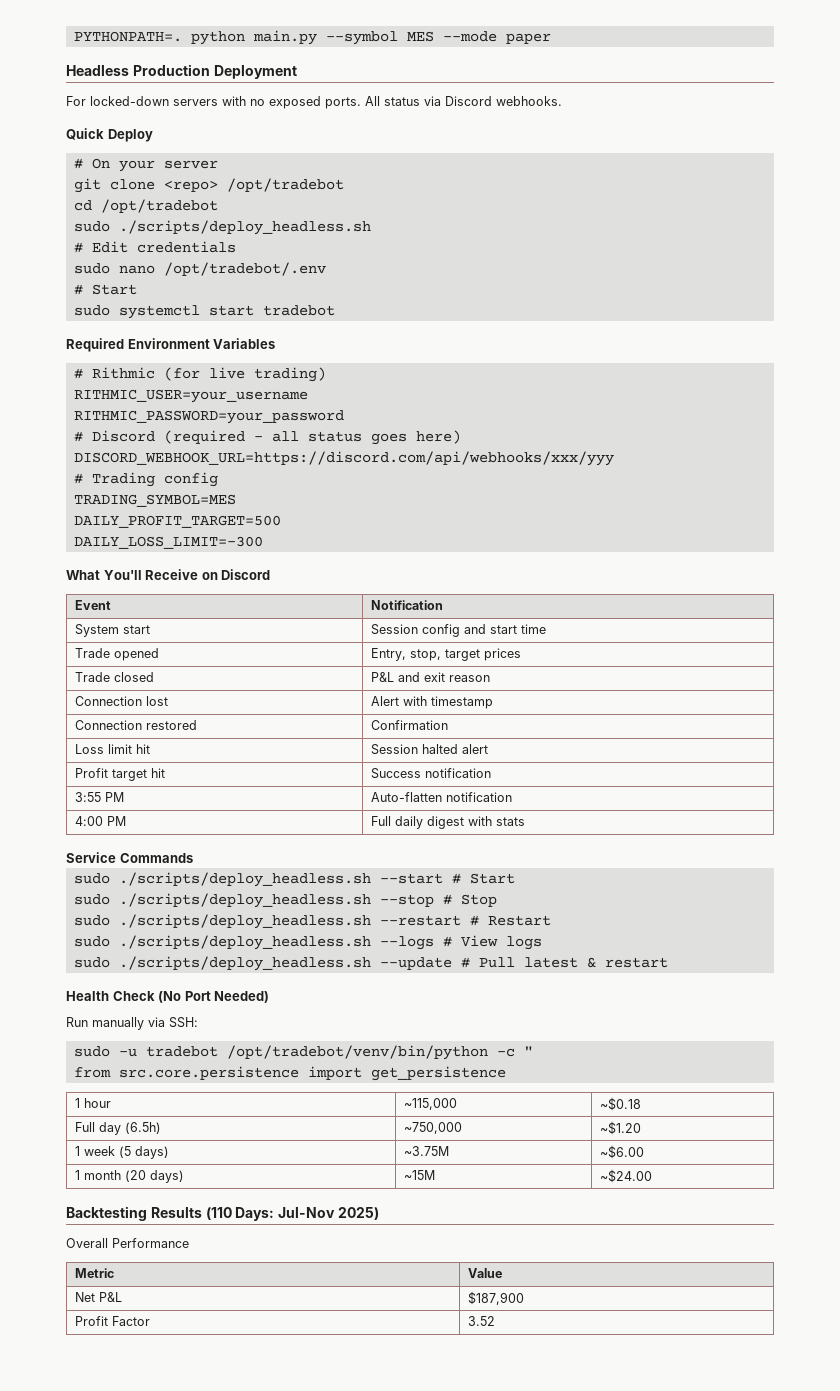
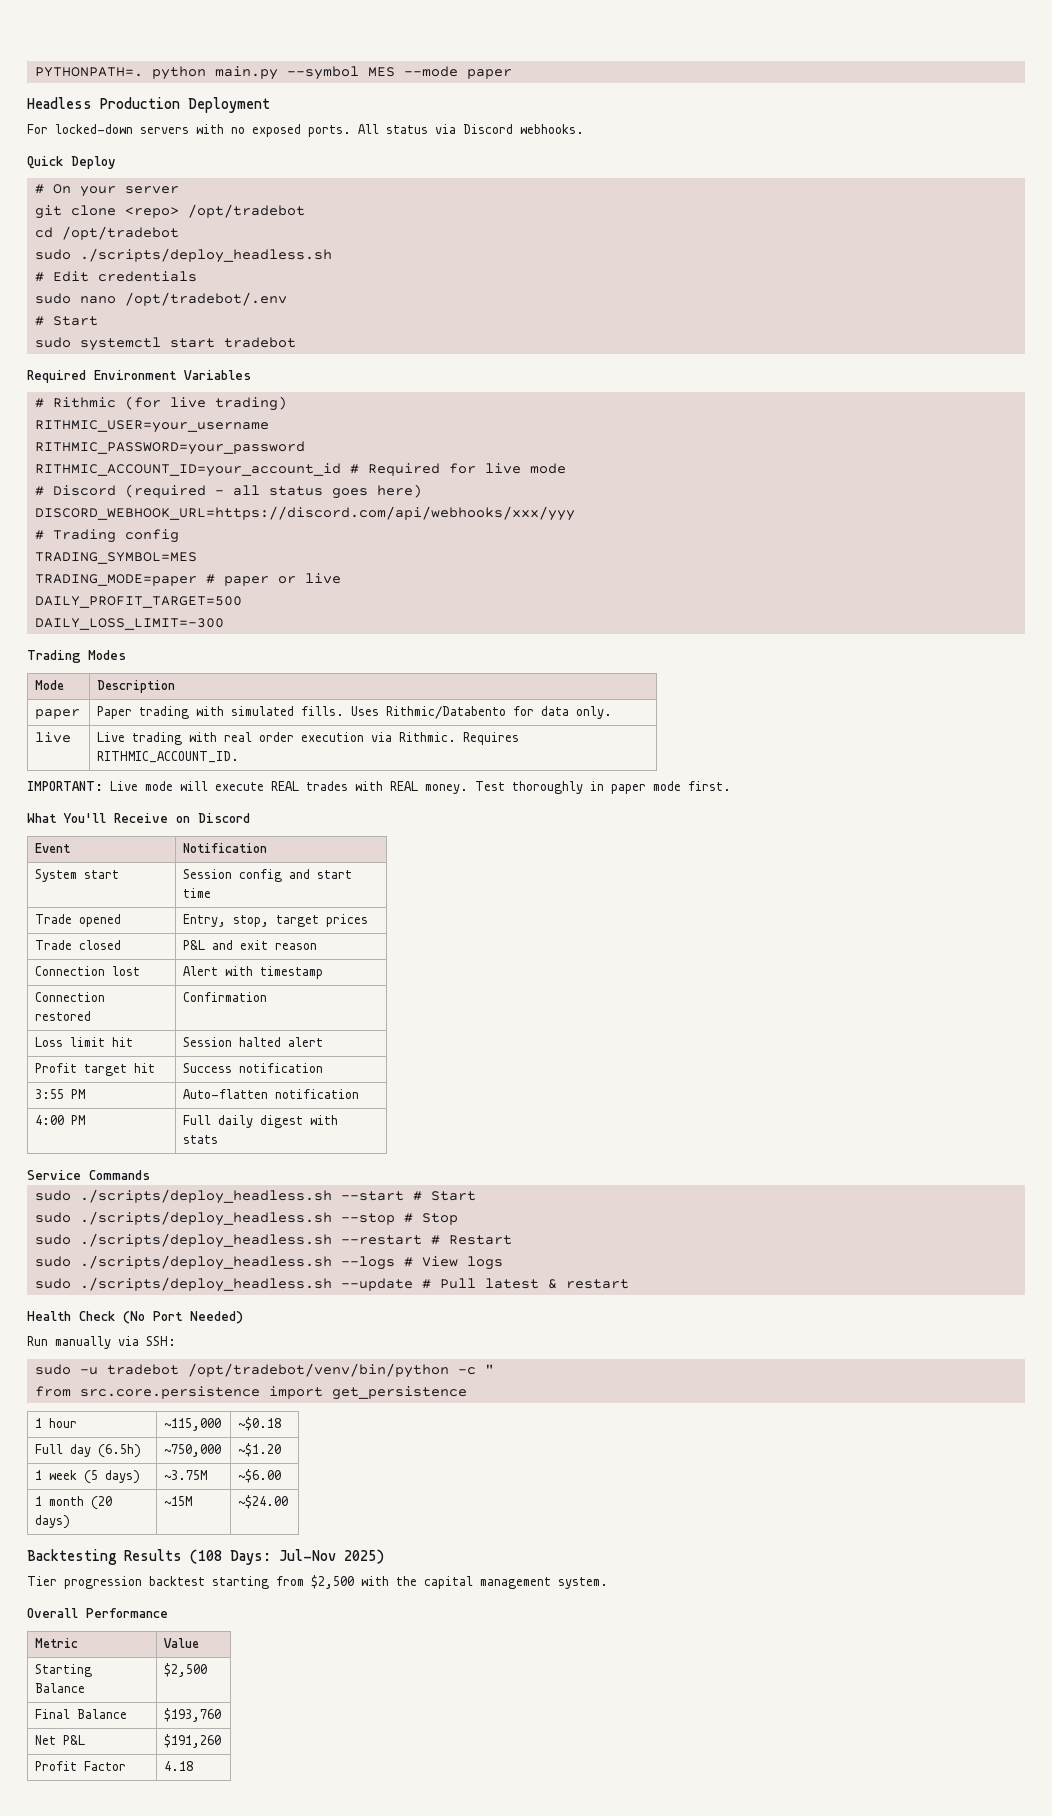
+ RITHMIC_ACCOUNT_ID=your_account_id # Required for live mode
+ TRADING_MODE=paper # paper or live
  DAILY_PROFIT_TARGET=500
  DAILY_LOSS_LIMIT=-300
+ Trading Modes
+ Mode | Description
+ paper | Paper trading with simulated fills. Uses Rithmic/Databento for data only.
+ live | Live trading with real order execution via Rithmic. Requires RITHMIC_ACCOUNT_ID.
+ IMPORTANT: Live mode will execute REAL trades with REAL money. Test thoroughly in paper mode first.
- Backtesting Results (110 Days: Jul-Nov 2025)
+ Backtesting Results (108 Days: Jul-Nov 2025)
+ Tier progression backtest starting from $2,500 with the capital management system.
  Overall Performance
  Metric | Value
+ Starting Balance | $2,500
+ Final Balance | $193,760
- Net P&L | $187,900
+ Net P&L | $191,260
- Profit Factor | 3.52
+ Profit Factor | 4.18

